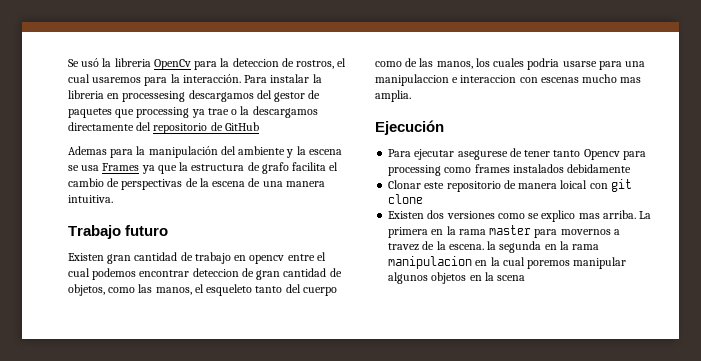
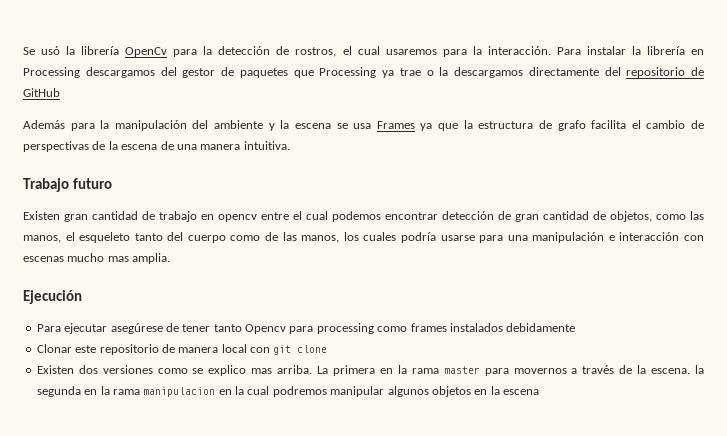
- Se usó la libreria OpenCv para la deteccion de rostros, el cual usaremos para la interacción.
+ Se usó la librería OpenCv para la detección de rostros, el cual usaremos para la interacción.
- Para instalar la libreria en processesing descargamos del gestor de paquetes que processing ya trae o la descargamos directamente del repositorio de GitHub
+ Para instalar la librería en Processing descargamos del gestor de paquetes que Processing ya trae o la descargamos directamente del repositorio de GitHub
- Ademas para la manipulación del ambiente y la escena se usa Frames ya que la estructura de grafo facilita el cambio de perspectivas de la escena de una manera intuitiva.
+ Además para la manipulación del ambiente y la escena se usa Frames ya que la estructura de grafo facilita el cambio de perspectivas de la escena de una manera intuitiva.
- Existen gran cantidad de trabajo en opencv entre el cual podemos encontrar deteccion de gran cantidad de objetos, como las manos, el esqueleto tanto del cuerpo como de las manos, los cuales podria usarse para una manipulaccion e interaccion con escenas mucho mas amplia.
+ Existen gran cantidad de trabajo en opencv entre el cual podemos encontrar detección de gran cantidad de objetos, como las manos, el esqueleto tanto del cuerpo como de las manos, los cuales podría usarse para una manipulación e interacción con escenas mucho mas amplia.
- Para ejecutar asegurese de tener tanto Opencv para processing como frames instalados debidamente
+ Para ejecutar asegúrese de tener tanto Opencv para processing como frames instalados debidamente
- Clonar este repositorio de manera loical con git clone
+ Clonar este repositorio de manera local con git clone
- La primera en la rama master para movernos a travez de la escena. la segunda en la rama manipulacion en la cual poremos manipular algunos objetos en la scena
+ La primera en la rama master para movernos a través de la escena. la segunda en la rama manipulacion en la cual podremos manipular algunos objetos en la escena

